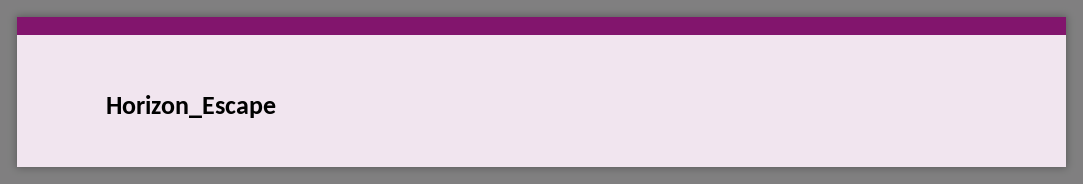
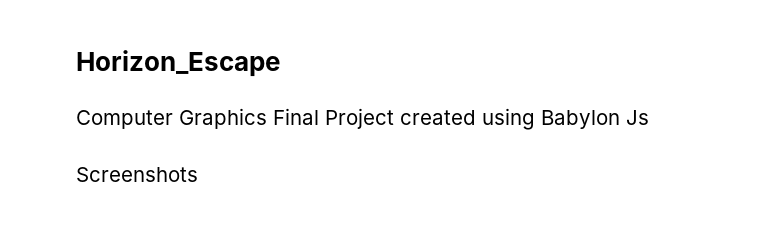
+ Computer Graphics Final Project created using Babylon Js
+ Screenshots

